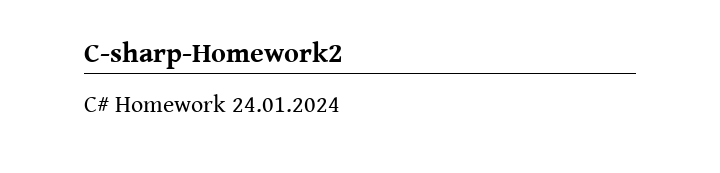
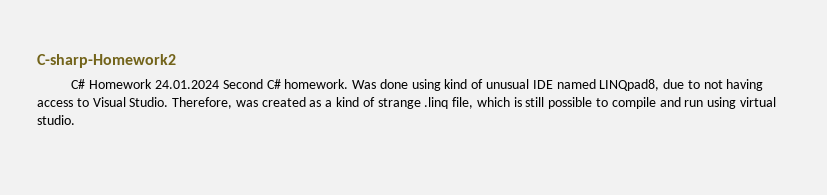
- C# Homework 24.01.2024
+ C# Homework 24.01.2024 Second C# homework. Was done using kind of unusual IDE named LINQpad8, due to not having access to Visual Studio. Therefore, was created as a kind of strange .linq file, which is still possible to compile and run using virtual studio.

